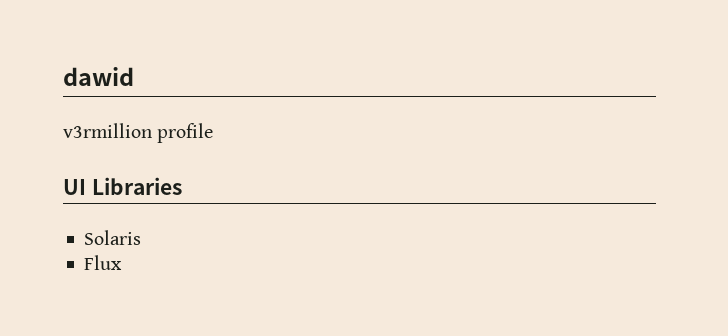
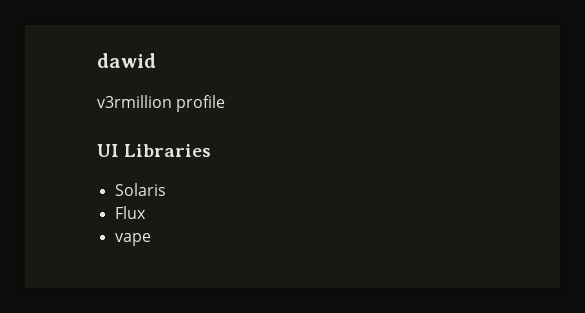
+ vape

